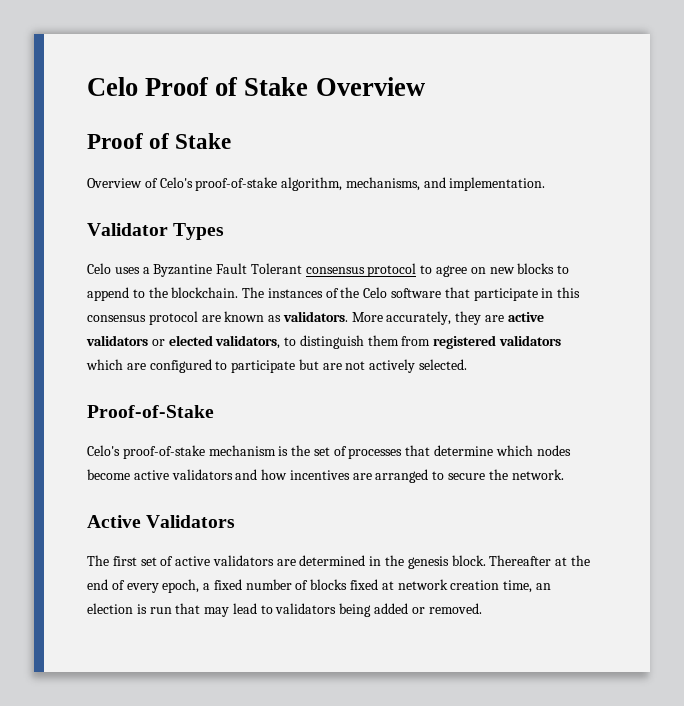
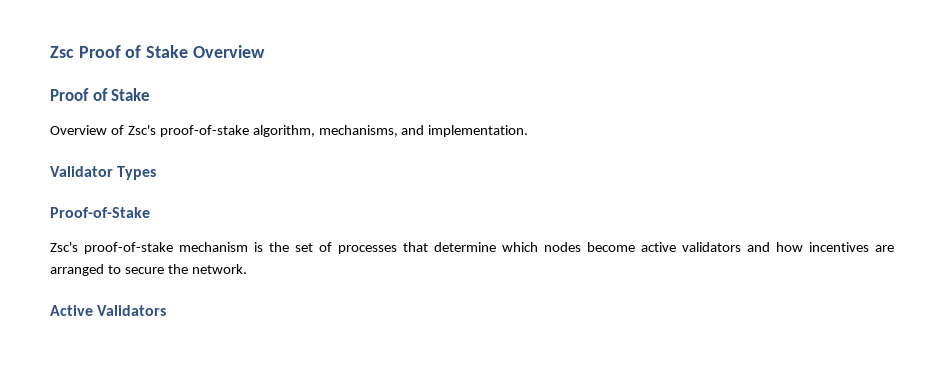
- Celo Proof of Stake Overview
+ Zsc Proof of Stake Overview
- Overview of Celo's proof-of-stake algorithm, mechanisms, and implementation.
+ Overview of Zsc's proof-of-stake algorithm, mechanisms, and implementation.
- Celo uses a Byzantine Fault Tolerant consensus protocol to agree on new blocks to append to the blockchain. The instances of the Celo software that participate in this consensus protocol are known as validators. More accurately, they are active validators or elected validators, to distinguish them from registered validators which are configured to participate but are not actively selected.
- Celo's proof-of-stake mechanism is the set of processes that determine which nodes become active validators and how incentives are arranged to secure the network.
+ Zsc's proof-of-stake mechanism is the set of processes that determine which nodes become active validators and how incentives are arranged to secure the network.
- The first set of active validators are determined in the genesis block. Thereafter at the end of every epoch, a fixed number of blocks fixed at network creation time, an election is run that may lead to validators being added or removed.

